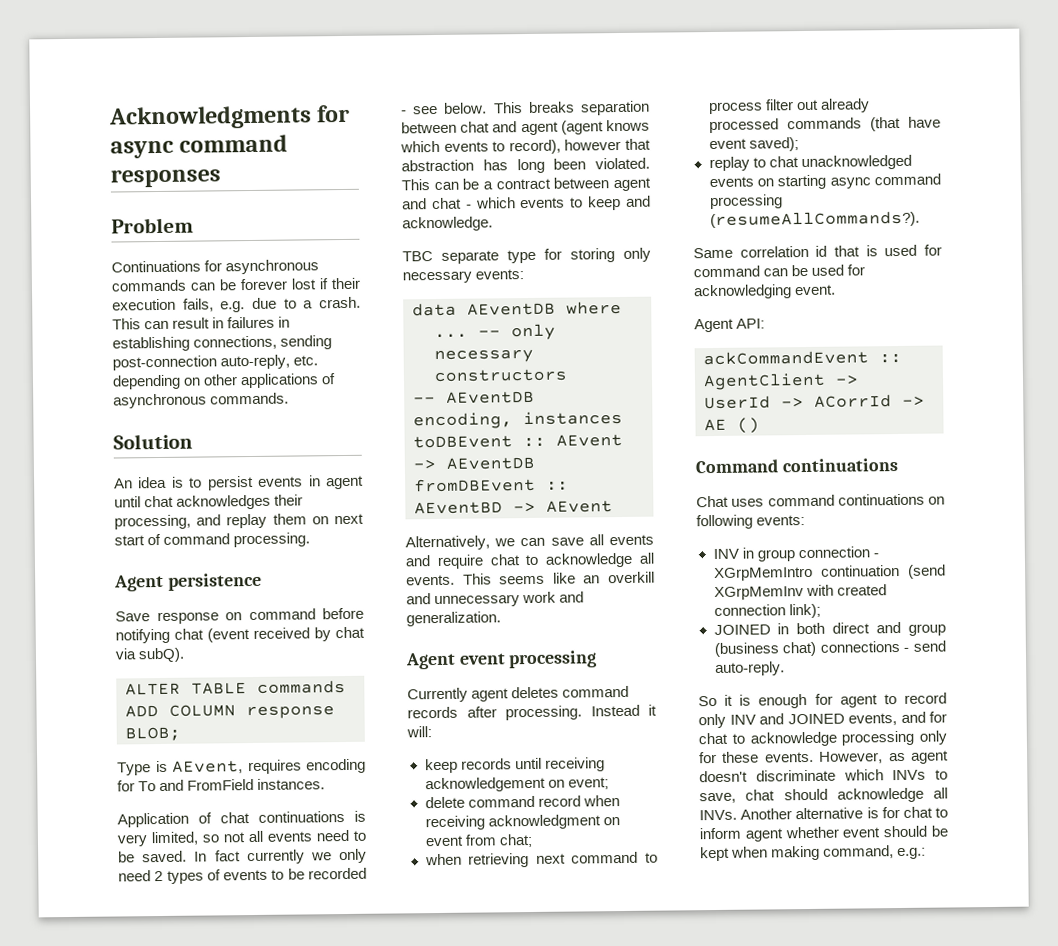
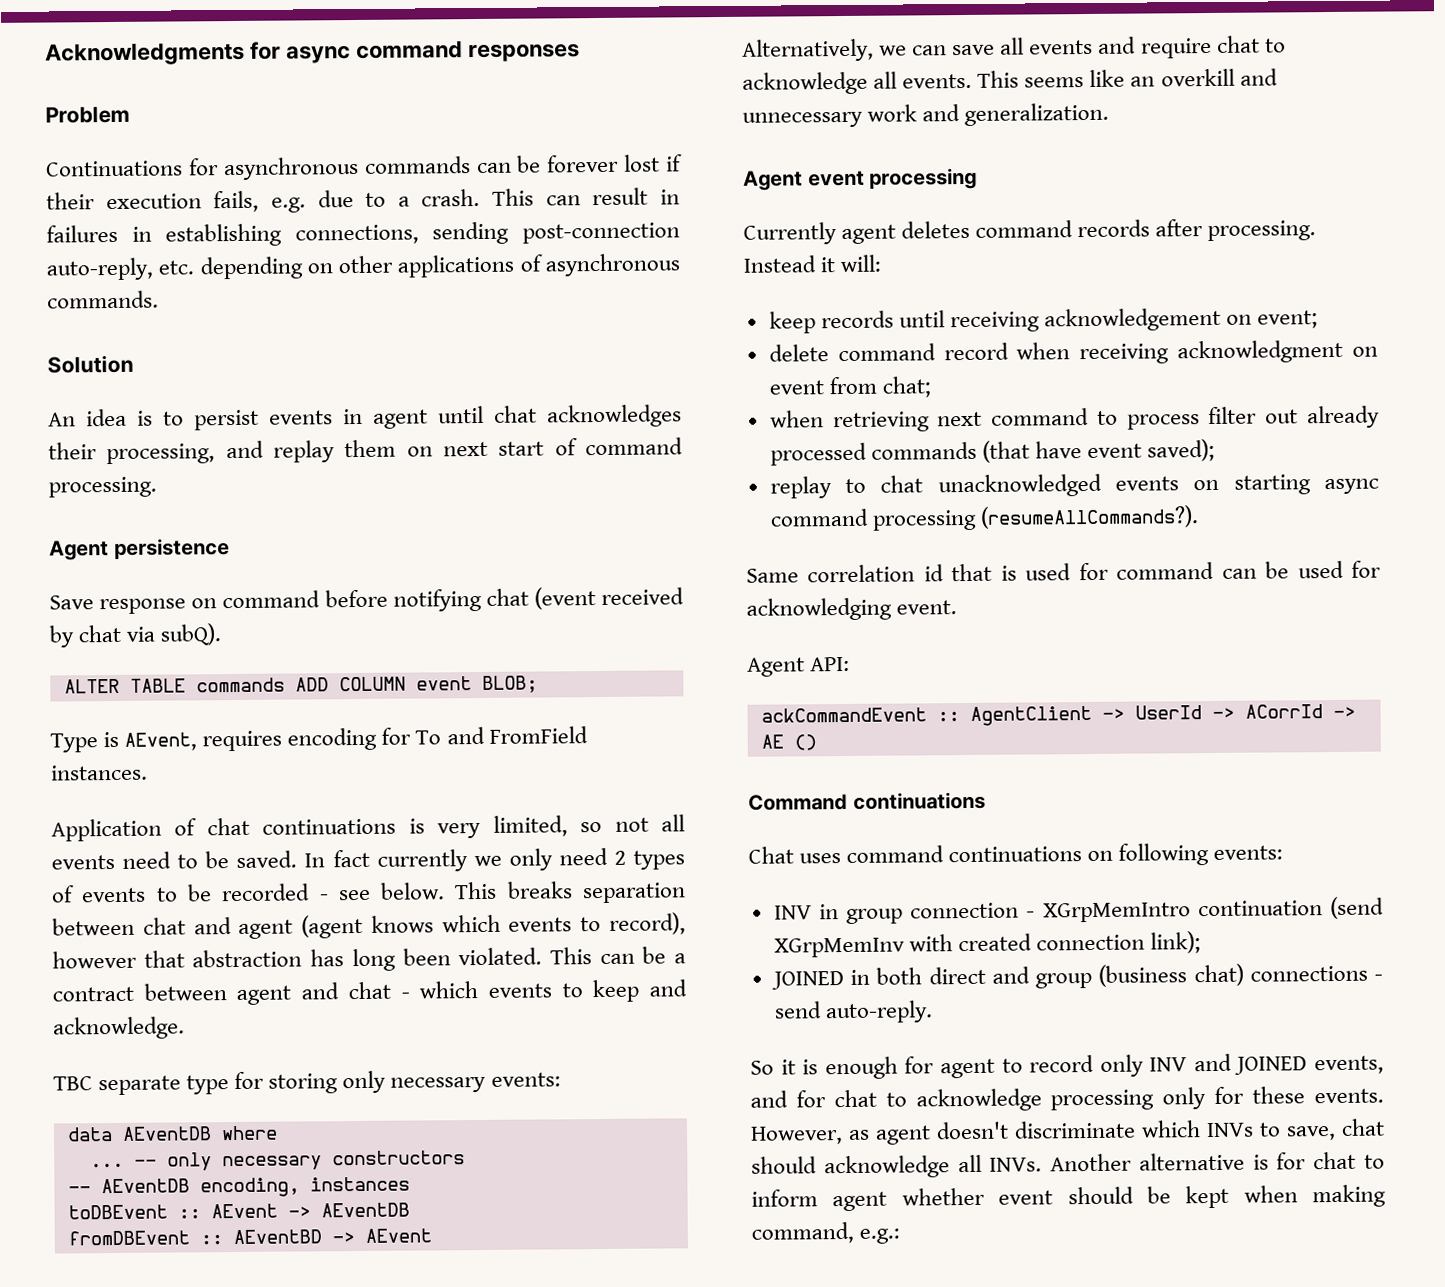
- ALTER TABLE commands ADD COLUMN response BLOB;
+ ALTER TABLE commands ADD COLUMN event BLOB;

